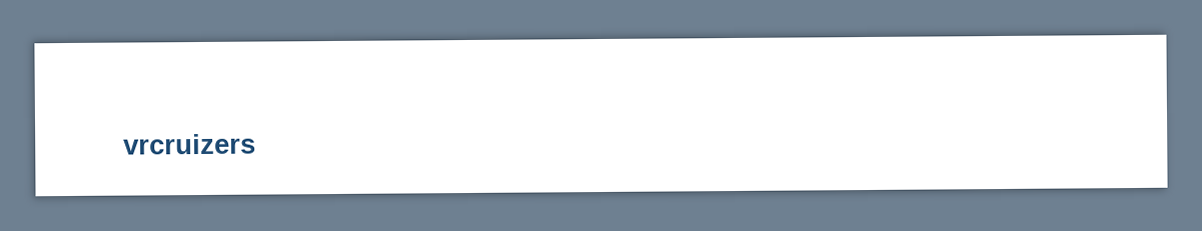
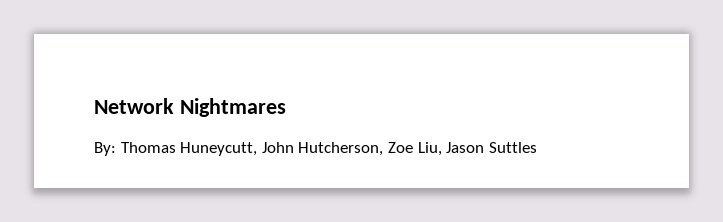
- vrcruizers
+ Network Nightmares
+ By: Thomas Huneycutt, John Hutcherson, Zoe Liu, Jason Suttles

